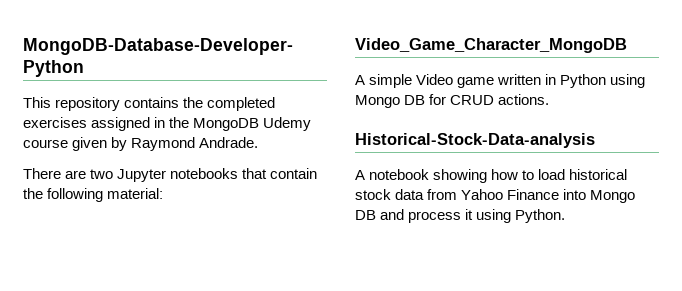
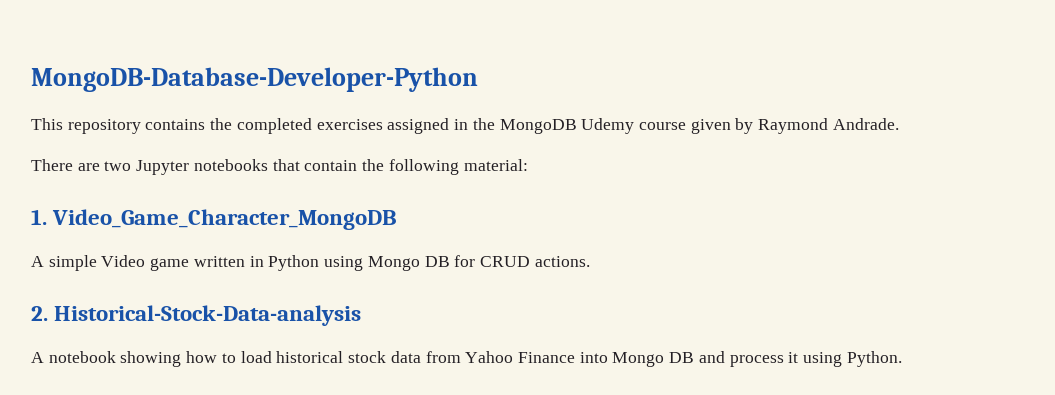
- Video_Game_Character_MongoDB
+ 1. Video_Game_Character_MongoDB
- Historical-Stock-Data-analysis
+ 2. Historical-Stock-Data-analysis

